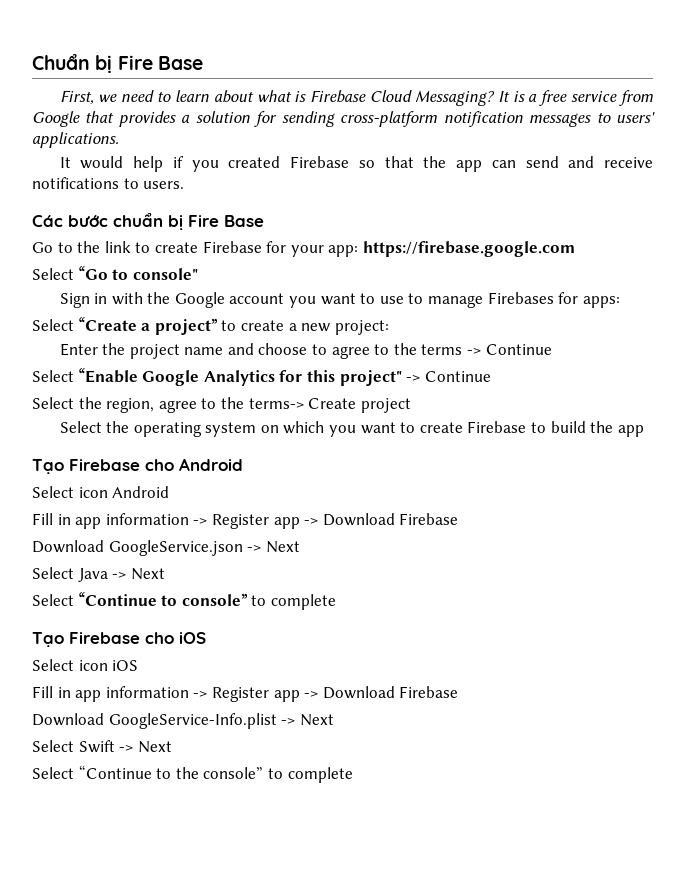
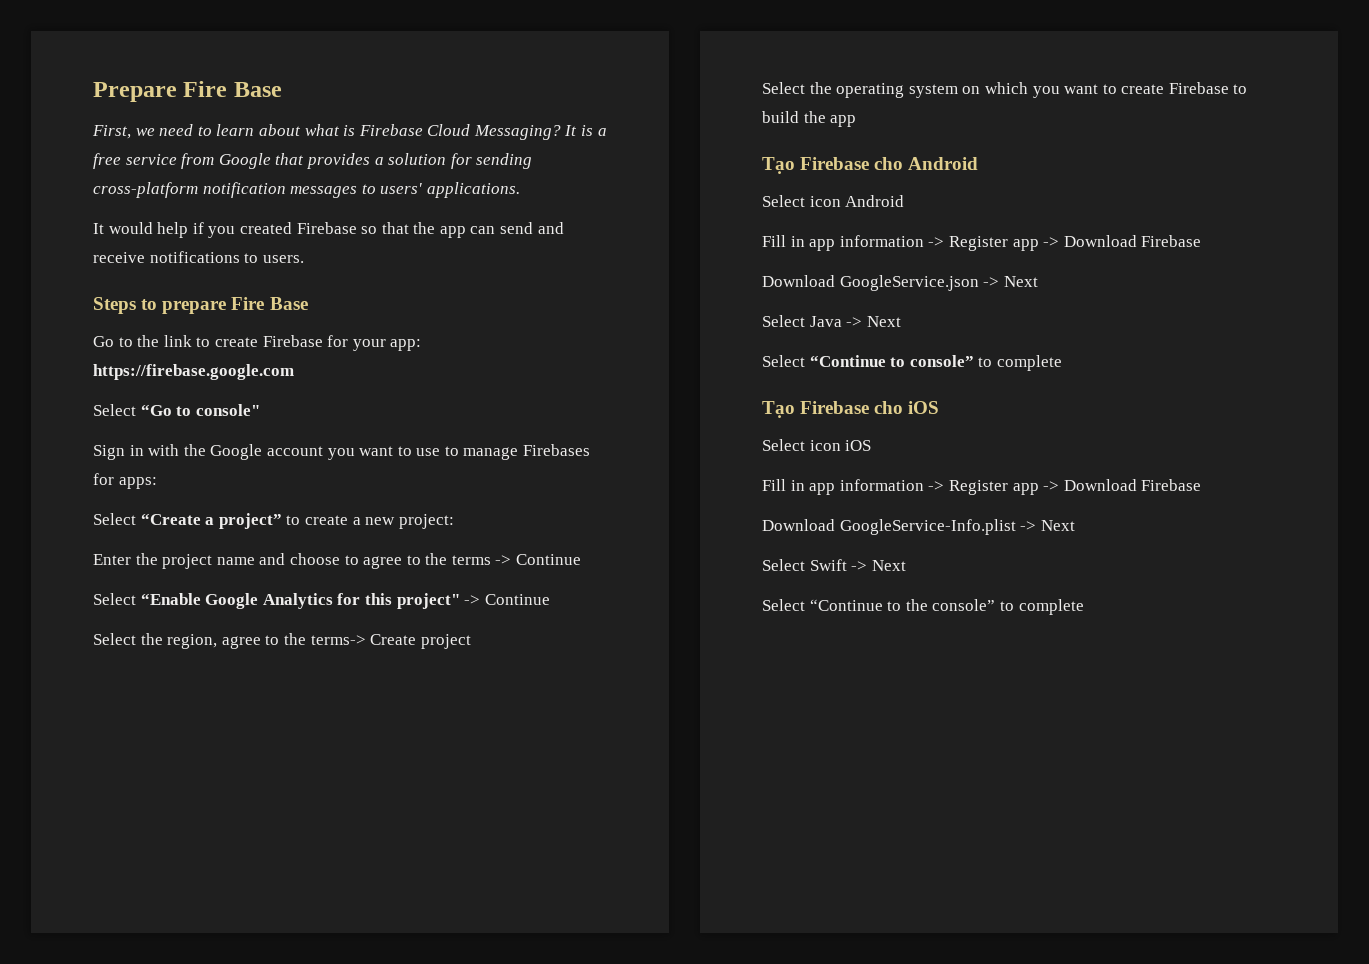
- Chuẩn bị Fire Base
+ Prepare Fire Base
- Các bước chuẩn bị Fire Base
+ Steps to prepare Fire Base

